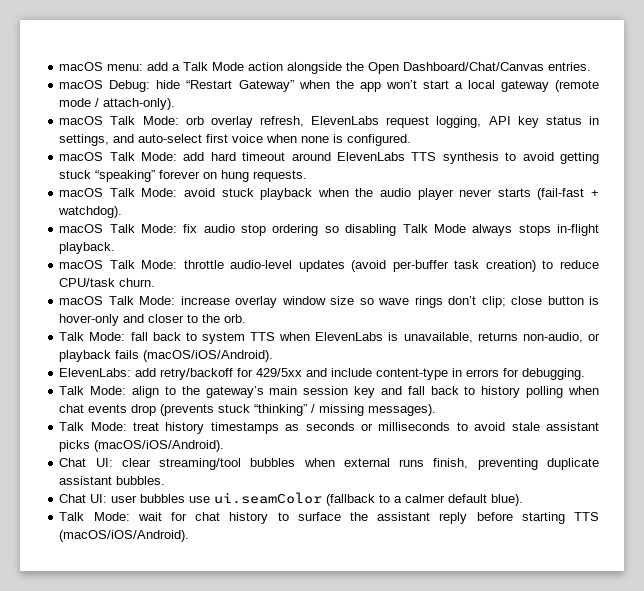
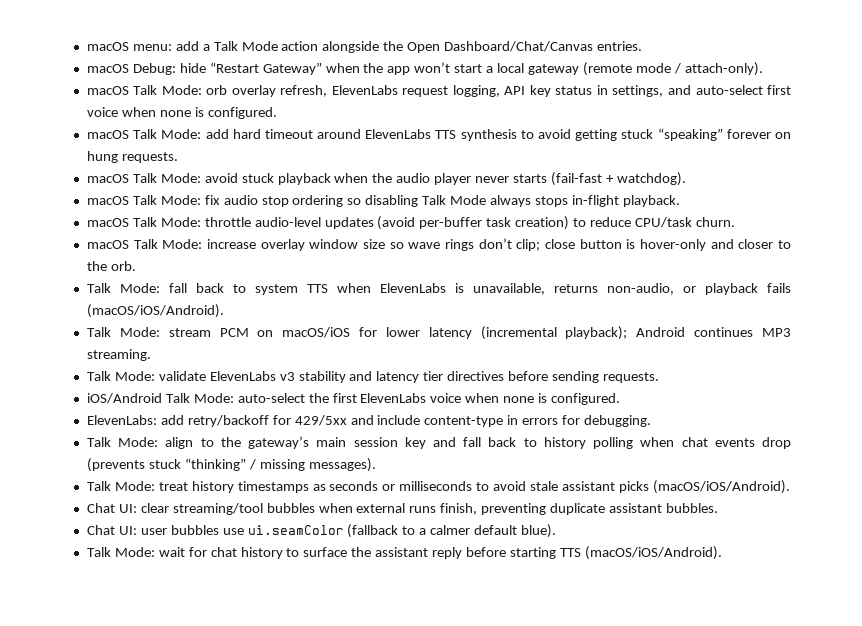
+ Talk Mode: stream PCM on macOS/iOS for lower latency (incremental playback); Android continues MP3 streaming.
+ Talk Mode: validate ElevenLabs v3 stability and latency tier directives before sending requests.
+ iOS/Android Talk Mode: auto-select the first ElevenLabs voice when none is configured.

